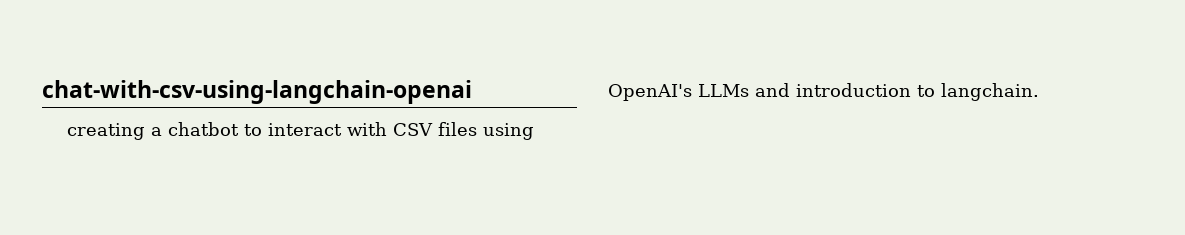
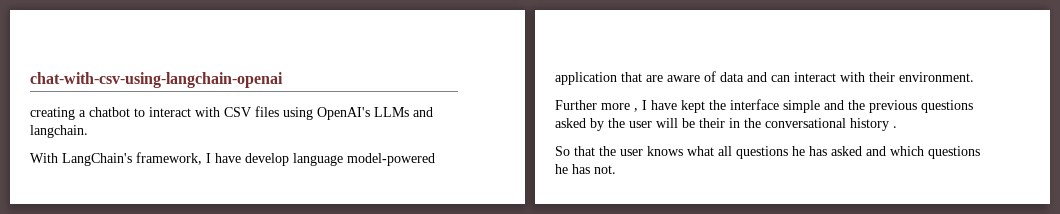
- creating a chatbot to interact with CSV files using OpenAI's LLMs and introduction to langchain.
+ creating a chatbot to interact with CSV files using OpenAI's LLMs and langchain.
+ With LangChain's framework, I have develop language model-powered application that are aware of data and can interact with their environment.
+ Further more , I have kept the interface simple and the previous questions asked by the user will be their in the conversational history .
+ So that the user knows what all questions he has asked and which questions he has not.

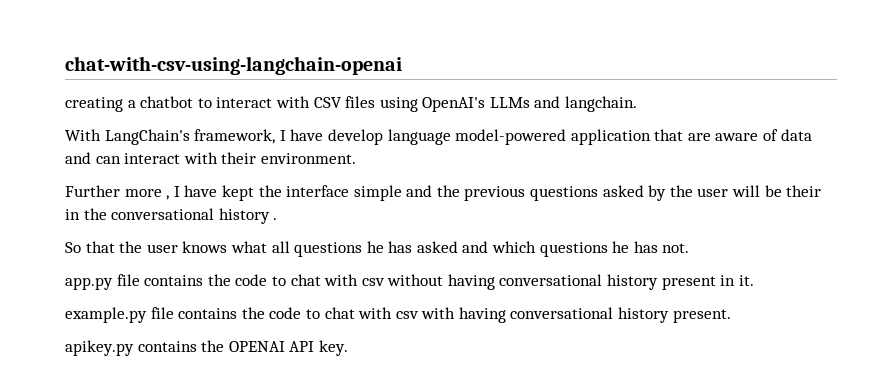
+ app.py file contains the code to chat with csv without having conversational history present in it.
+ example.py file contains the code to chat with csv with having conversational history present.
+ apikey.py contains the OPENAI API key.

